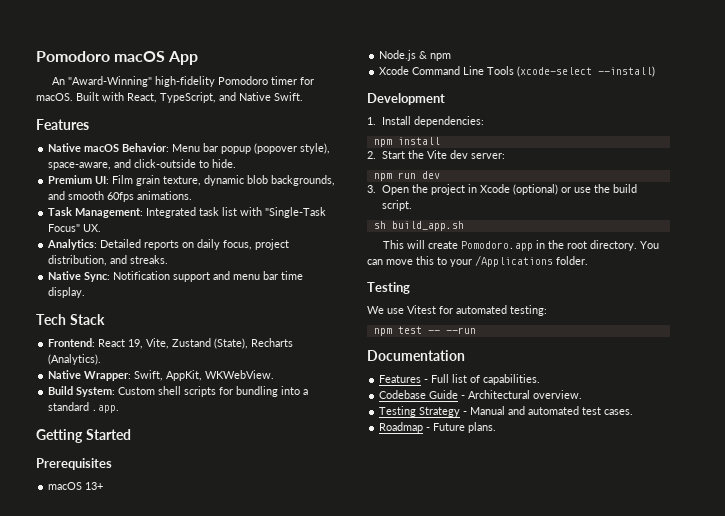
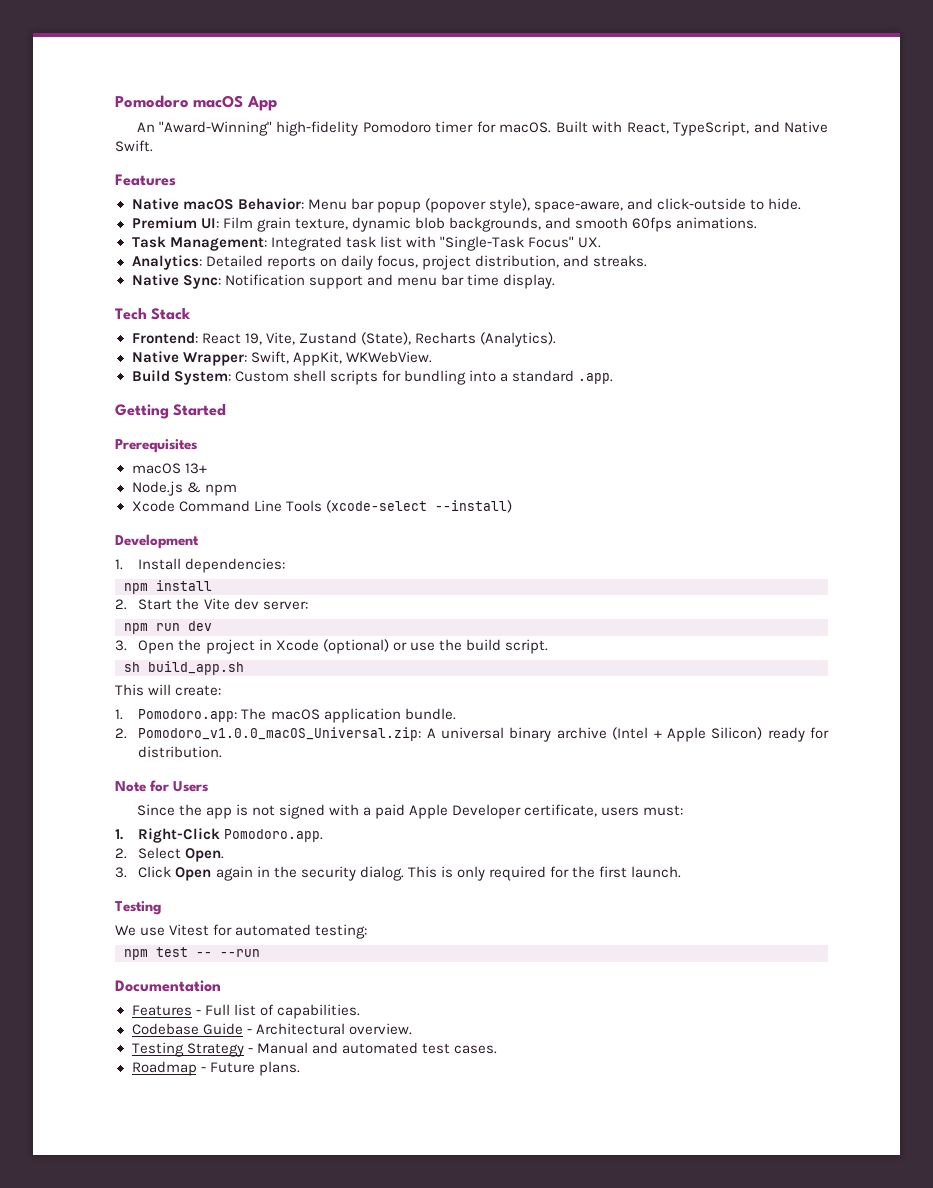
- This will create Pomodoro.app in the root directory. You can move this to your /Applications folder.
+ This will create:
+ 1. Pomodoro.app: The macOS application bundle.
+ 2. Pomodoro_v1.0.0_macOS_Universal.zip: A universal binary archive (Intel + Apple Silicon) ready for distribution.
+ Note for Users
+ Since the app is not signed with a paid Apple Developer certificate, users must:
+ 1. Right-Click Pomodoro.app.
+ 2. Select Open.
+ 3. Click Open again in the security dialog. This is only required for the first launch.

